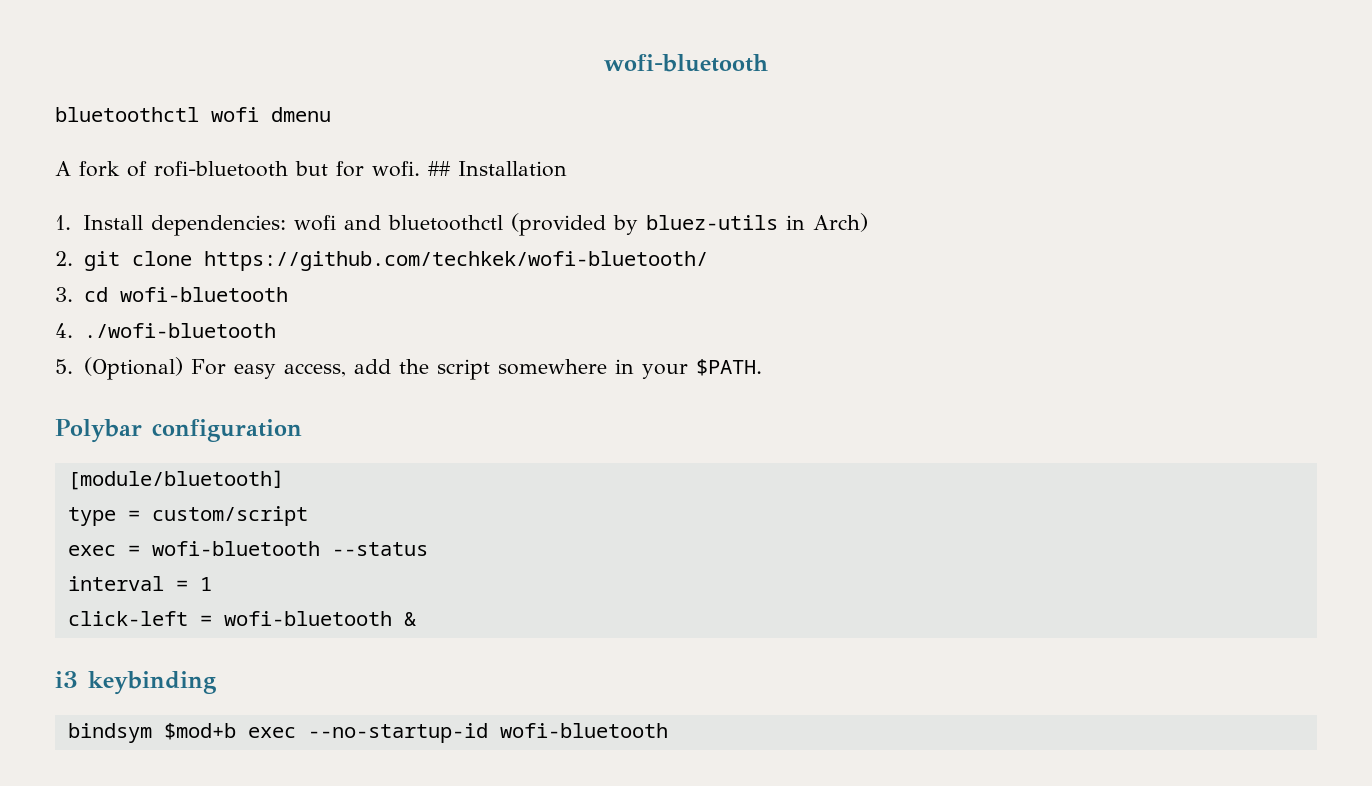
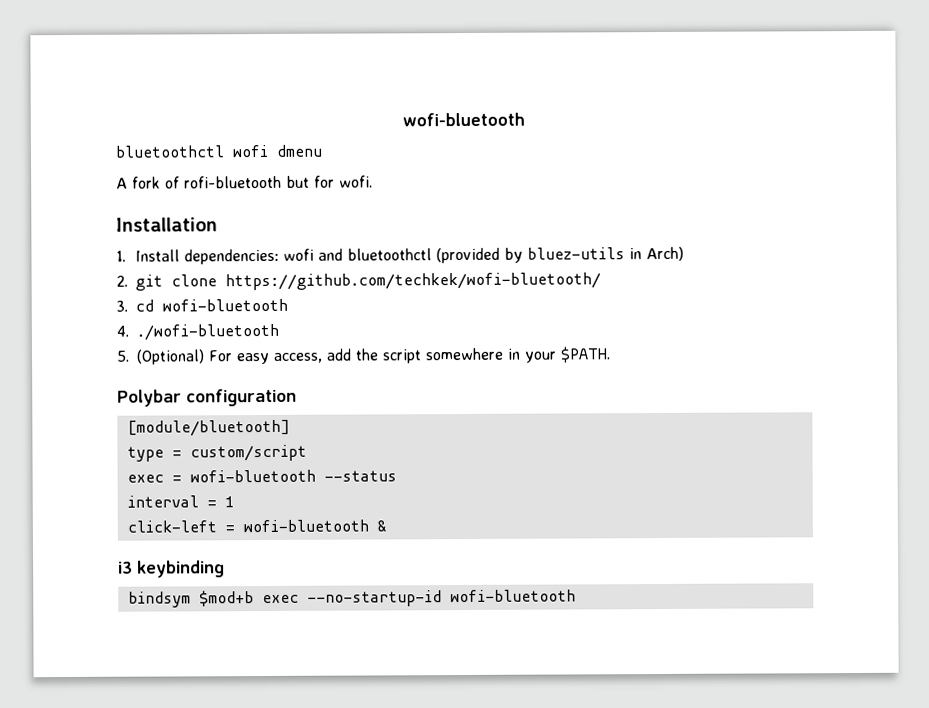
- A fork of rofi-bluetooth but for wofi. ## Installation
+ A fork of rofi-bluetooth but for wofi.
+ Installation

